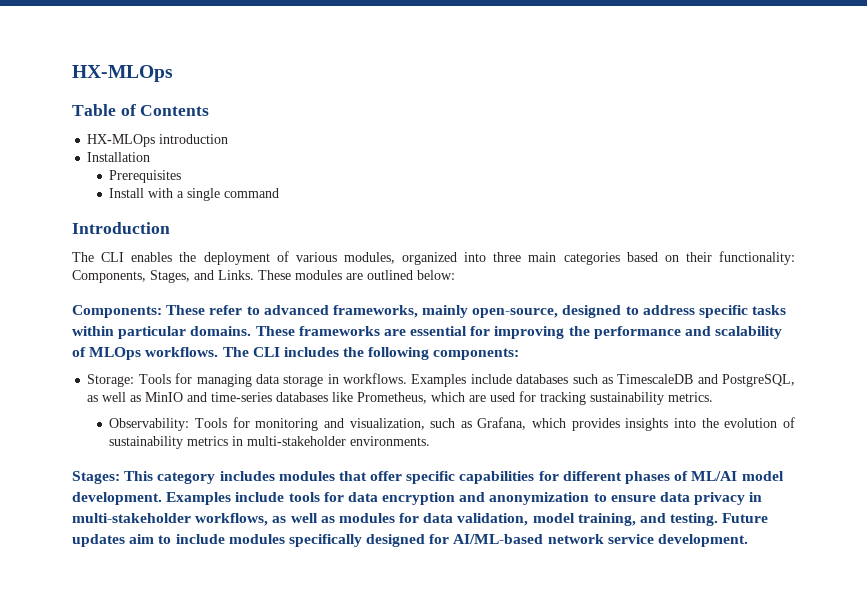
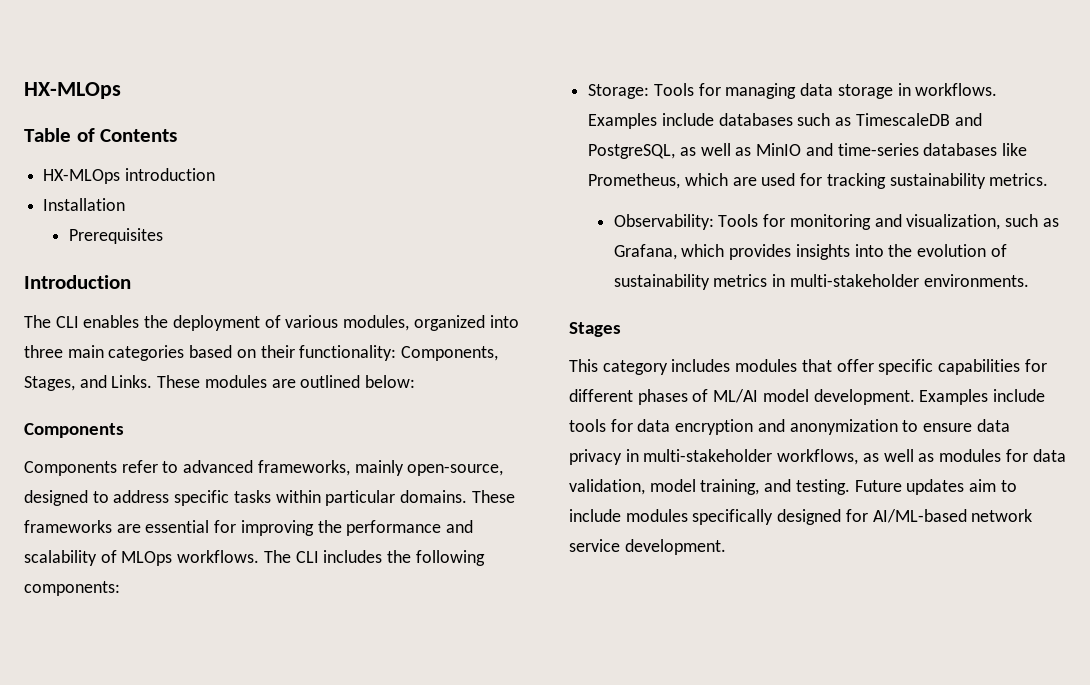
- Install with a single command
  These modules are outlined below:
- Components: These refer to advanced frameworks, mainly open-source, designed to address specific tasks within particular domains.
+ Components
+ Components refer to advanced frameworks, mainly open-source, designed to address specific tasks within particular domains.
- Stages: This category includes modules that offer specific capabilities for different phases of ML/AI model development.
+ Stages
+ This category includes modules that offer specific capabilities for different phases of ML/AI model development.

